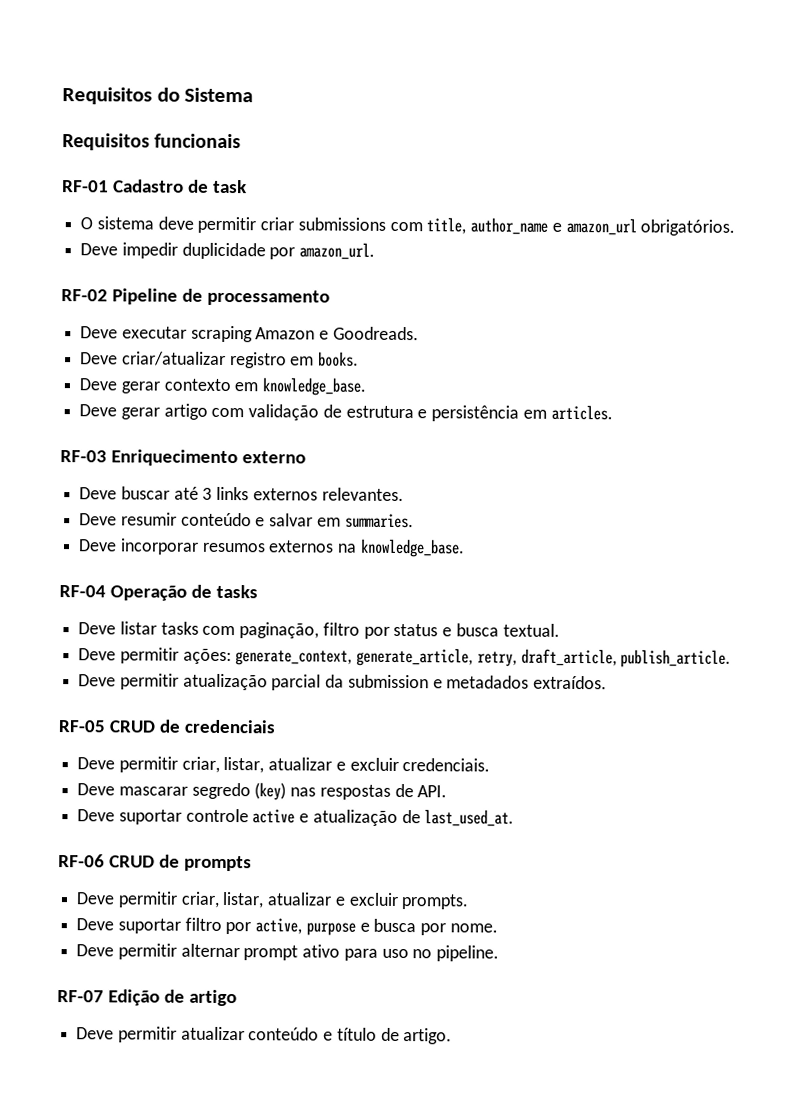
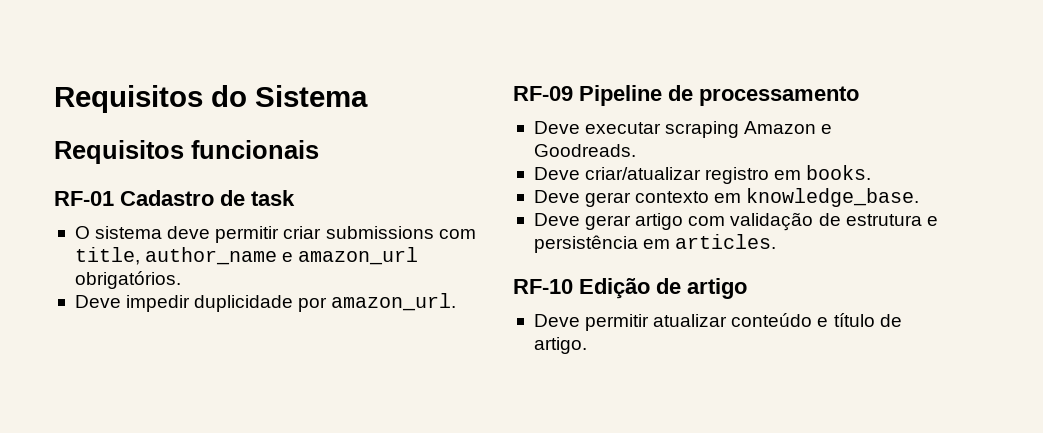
- RF-02 Pipeline de processamento
+ RF-09 Pipeline de processamento
- RF-03 Enriquecimento externo
- Deve buscar até 3 links externos relevantes.
- Deve resumir conteúdo e salvar em summaries.
- Deve incorporar resumos externos na knowledge_base.
- RF-04 Operação de tasks
- Deve listar tasks com paginação, filtro por status e busca textual.
- Deve permitir ações: generate_context, generate_article, retry, draft_article, publish_article.
- Deve permitir atualização parcial da submission e metadados extraídos.
- RF-05 CRUD de credenciais
- Deve permitir criar, listar, atualizar e excluir credenciais.
- Deve mascarar segredo (key) nas respostas de API.
- Deve suportar controle active e atualização de last_used_at.
- RF-06 CRUD de prompts
- Deve permitir criar, listar, atualizar e excluir prompts.
- Deve suportar filtro por active, purpose e busca por nome.
- Deve permitir alternar prompt ativo para uso no pipeline.
- RF-07 Edição de artigo
+ RF-10 Edição de artigo

